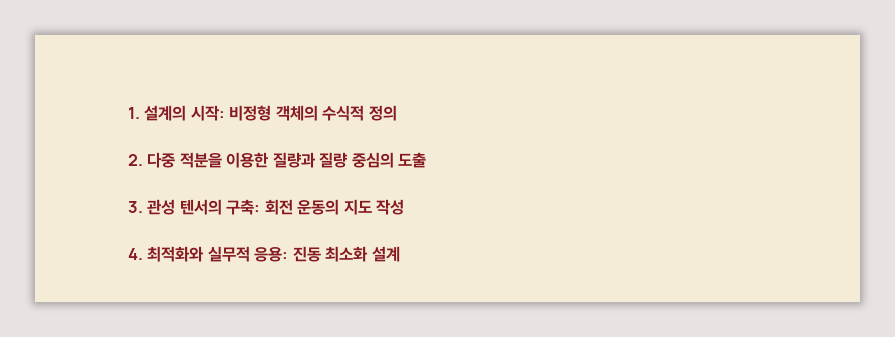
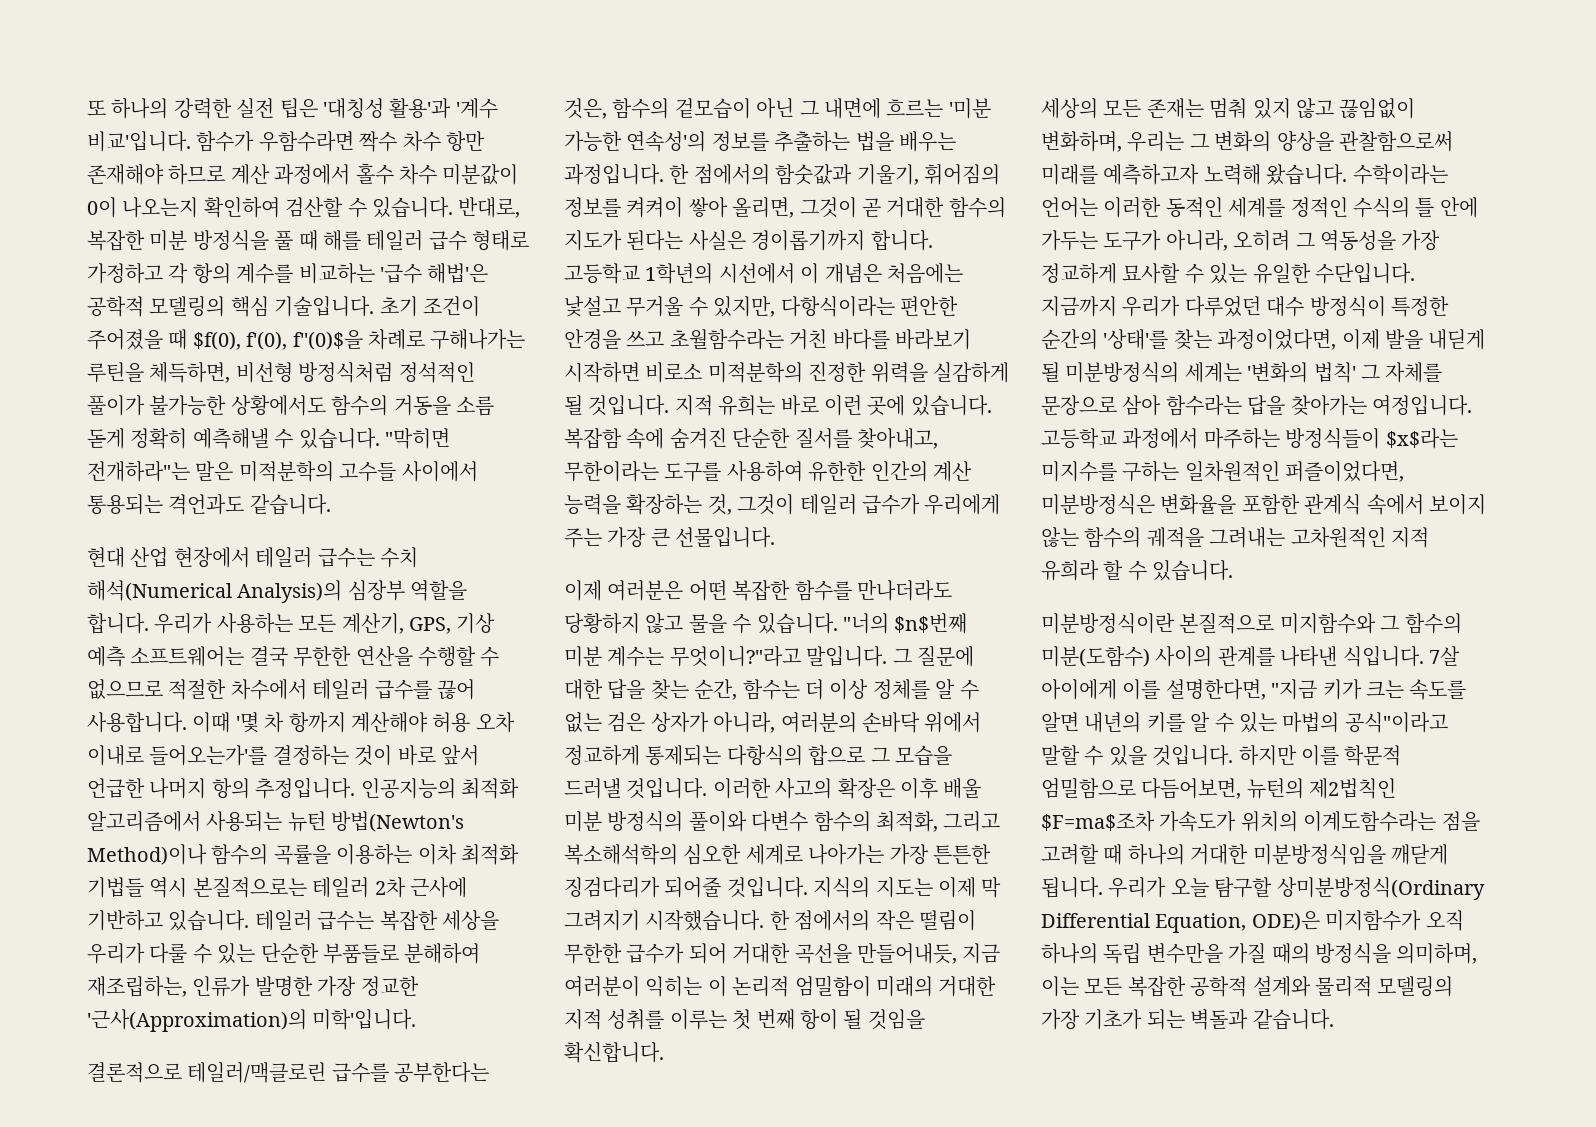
- 1. 설계의 시작: 비정형 객체의 수식적 정의
- 2. 다중 적분을 이용한 질량과 질량 중심의 도출
- 3. 관성 텐서의 구축: 회전 운동의 지도 작성
- 4. 최적화와 실무적 응용: 진동 최소화 설계
+ 또 하나의 강력한 실전 팁은 '대칭성 활용'과 '계수 비교'입니다. 함수가 우함수라면 짝수 차수 항만 존재해야 하므로 계산 과정에서 홀수 차수 미분값이 0이 나오는지 확인하여 검산할 수 있습니다. 반대로, 복잡한 미분 방정식을 풀 때 해를 테일러 급수 형태로 가정하고 각 항의 계수를 비교하는 '급수 해법'은 공학적 모델링의 핵심 기술입니다. 초기 조건이 주어졌을 때 $f(0), f'(0), f''(0)$을 차례로 구해나가는 루틴을 체득하면, 비선형 방정식처럼 정석적인 풀이가 불가능한 상황에서도 함수의 거동을 소름 돋게 정확히 예측해낼 수 있습니다. "막히면 전개하라"는 말은 미적분학의 고수들 사이에서 통용되는 격언과도 같습니다.
+ 현대 산업 현장에서 테일러 급수는 수치 해석(Numerical Analysis)의 심장부 역할을 합니다. 우리가 사용하는 모든 계산기, GPS, 기상 예측 소프트웨어는 결국 무한한 연산을 수행할 수 없으므로 적절한 차수에서 테일러 급수를 끊어 사용합니다. 이때 '몇 차 항까지 계산해야 허용 오차 이내로 들어오는가'를 결정하는 것이 바로 앞서 언급한 나머지 항의 추정입니다. 인공지능의 최적화 알고리즘에서 사용되는 뉴턴 방법(Newton's Method)이나 함수의 곡률을 이용하는 이차 최적화 기법들 역시 본질적으로는 테일러 2차 근사에 기반하고 있습니다. 테일러 급수는 복잡한 세상을 우리가 다룰 수 있는 단순한 부품들로 분해하여 재조립하는, 인류가 발명한 가장 정교한 '근사(Approximation)의 미학'입니다.
+ 결론적으로 테일러/맥클로린 급수를 공부한다는 것은, 함수의 겉모습이 아닌 그 내면에 흐르는 '미분 가능한 연속성'의 정보를 추출하는 법을 배우는 과정입니다. 한 점에서의 함숫값과 기울기, 휘어짐의 정보를 켜켜이 쌓아 올리면, 그것이 곧 거대한 함수의 지도가 된다는 사실은 경이롭기까지 합니다. 고등학교 1학년의 시선에서 이 개념은 처음에는 낯설고 무거울 수 있지만, 다항식이라는 편안한 안경을 쓰고 초월함수라는 거친 바다를 바라보기 시작하면 비로소 미적분학의 진정한 위력을 실감하게 될 것입니다. 지적 유희는 바로 이런 곳에 있습니다. 복잡함 속에 숨겨진 단순한 질서를 찾아내고, 무한이라는 도구를 사용하여 유한한 인간의 계산 능력을 확장하는 것, 그것이 테일러 급수가 우리에게 주는 가장 큰 선물입니다.
+ 이제 여러분은 어떤 복잡한 함수를 만나더라도 당황하지 않고 물을 수 있습니다. "너의 $n$번째 미분 계수는 무엇이니?"라고 말입니다. 그 질문에 대한 답을 찾는 순간, 함수는 더 이상 정체를 알 수 없는 검은 상자가 아니라, 여러분의 손바닥 위에서 정교하게 통제되는 다항식의 합으로 그 모습을 드러낼 것입니다. 이러한 사고의 확장은 이후 배울 미분 방정식의 풀이와 다변수 함수의 최적화, 그리고 복소해석학의 심오한 세계로 나아가는 가장 튼튼한 징검다리가 되어줄 것입니다. 지식의 지도는 이제 막 그려지기 시작했습니다. 한 점에서의 작은 떨림이 무한한 급수가 되어 거대한 곡선을 만들어내듯, 지금 여러분이 익히는 이 논리적 엄밀함이 미래의 거대한 지적 성취를 이루는 첫 번째 항이 될 것임을 확신합니다.
+ 세상의 모든 존재는 멈춰 있지 않고 끊임없이 변화하며, 우리는 그 변화의 양상을 관찰함으로써 미래를 예측하고자 노력해 왔습니다. 수학이라는 언어는 이러한 동적인 세계를 정적인 수식의 틀 안에 가두는 도구가 아니라, 오히려 그 역동성을 가장 정교하게 묘사할 수 있는 유일한 수단입니다. 지금까지 우리가 다루었던 대수 방정식이 특정한 순간의 '상태'를 찾는 과정이었다면, 이제 발을 내딛게 될 미분방정식의 세계는 '변화의 법칙' 그 자체를 문장으로 삼아 함수라는 답을 찾아가는 여정입니다. 고등학교 과정에서 마주하는 방정식들이 $x$라는 미지수를 구하는 일차원적인 퍼즐이었다면, 미분방정식은 변화율을 포함한 관계식 속에서 보이지 않는 함수의 궤적을 그려내는 고차원적인 지적 유희라 할 수 있습니다.
+ 미분방정식이란 본질적으로 미지함수와 그 함수의 미분(도함수) 사이의 관계를 나타낸 식입니다. 7살 아이에게 이를 설명한다면, "지금 키가 크는 속도를 알면 내년의 키를 알 수 있는 마법의 공식"이라고 말할 수 있을 것입니다. 하지만 이를 학문적 엄밀함으로 다듬어보면, 뉴턴의 제2법칙인 $F=ma$조차 가속도가 위치의 이계도함수라는 점을 고려할 때 하나의 거대한 미분방정식임을 깨닫게 됩니다. 우리가 오늘 탐구할 상미분방정식(Ordinary Differential Equation, ODE)은 미지함수가 오직 하나의 독립 변수만을 가질 때의 방정식을 의미하며, 이는 모든 복잡한 공학적 설계와 물리적 모델링의 가장 기초가 되는 벽돌과 같습니다.

